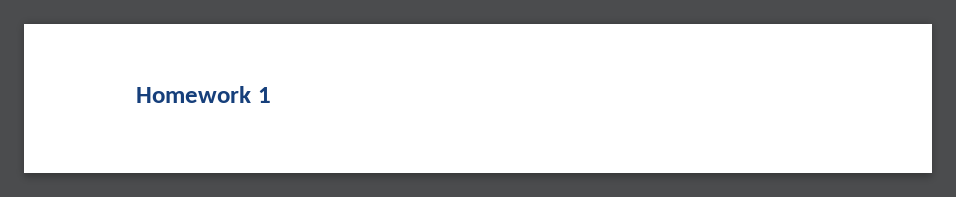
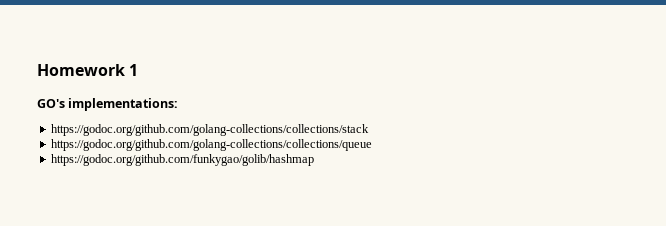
+ GO's implementations:
+ https://godoc.org/github.com/golang-collections/collections/stack
+ https://godoc.org/github.com/golang-collections/collections/queue
+ https://godoc.org/github.com/funkygao/golib/hashmap

